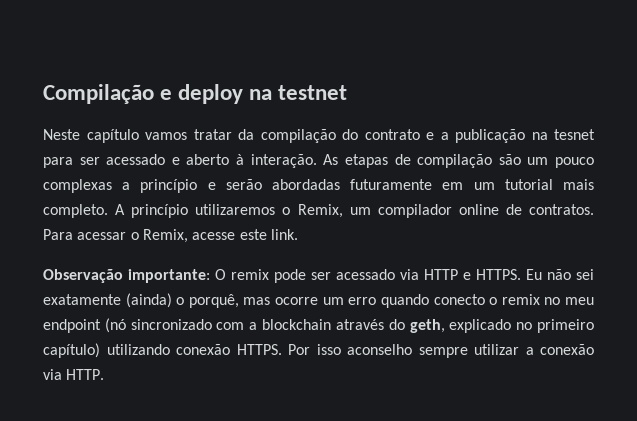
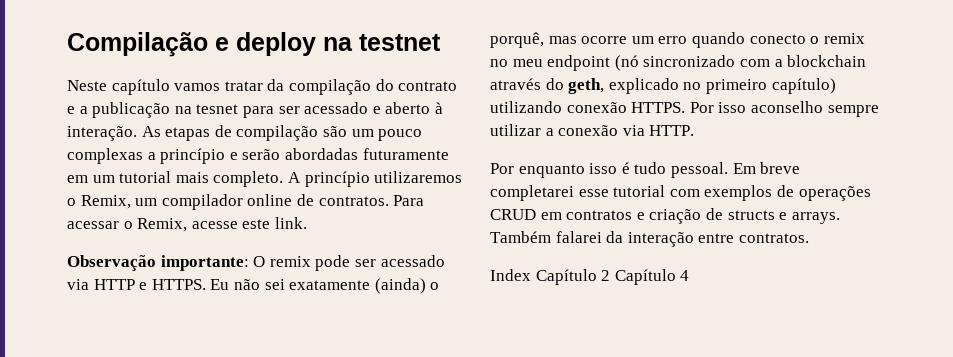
+ Por enquanto isso é tudo pessoal. Em breve completarei esse tutorial com exemplos de operações CRUD em contratos e criação de structs e arrays. Também falarei da interação entre contratos.
+ Index Capítulo 2 Capítulo 4

